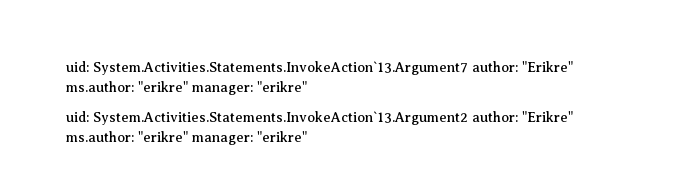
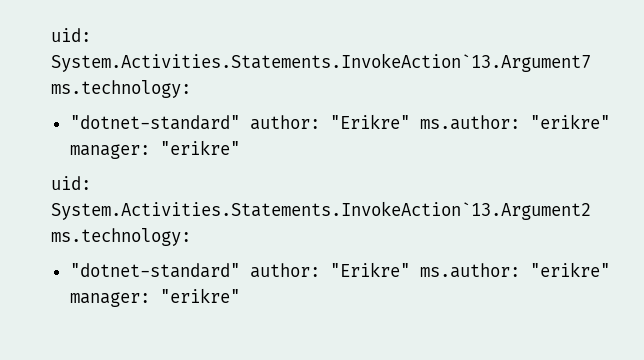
- uid: System.Activities.Statements.InvokeAction`13.Argument7 author: "Erikre" ms.author: "erikre" manager: "erikre"
+ uid: System.Activities.Statements.InvokeAction`13.Argument7 ms.technology:
+ "dotnet-standard" author: "Erikre" ms.author: "erikre" manager: "erikre"
- uid: System.Activities.Statements.InvokeAction`13.Argument2 author: "Erikre" ms.author: "erikre" manager: "erikre"
+ uid: System.Activities.Statements.InvokeAction`13.Argument2 ms.technology:
+ "dotnet-standard" author: "Erikre" ms.author: "erikre" manager: "erikre"

